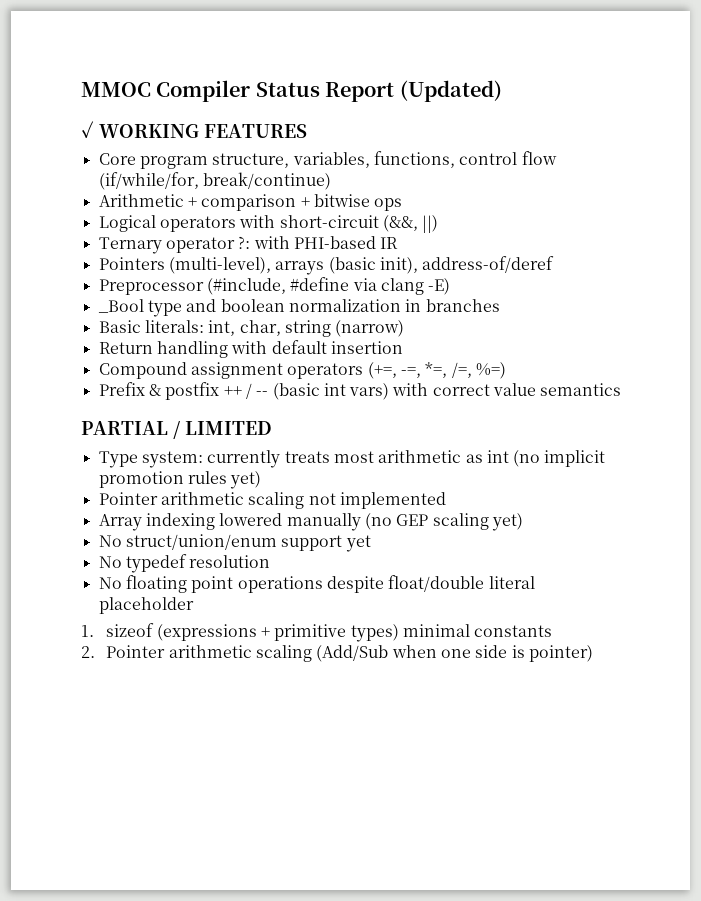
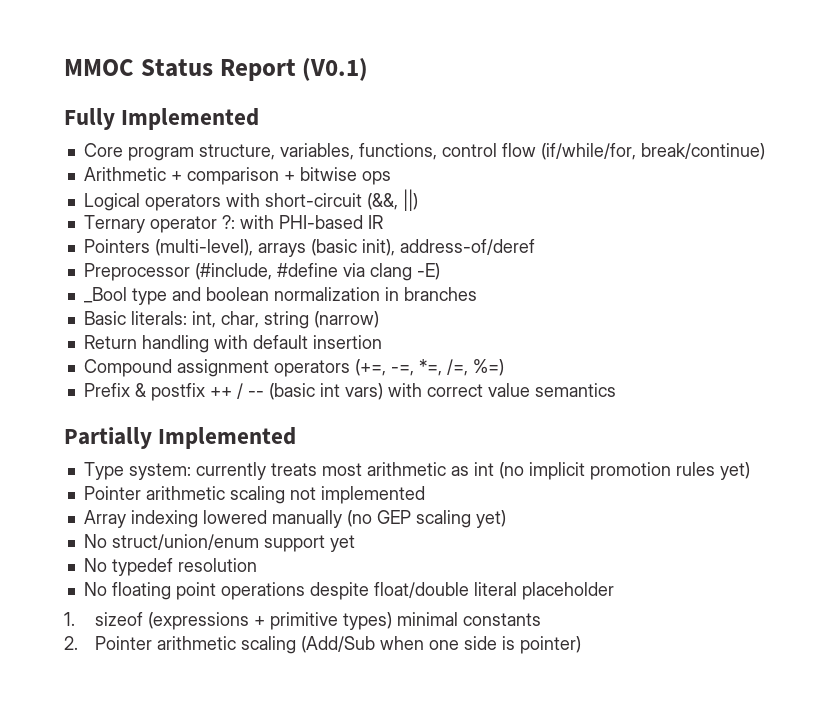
- MMOC Compiler Status Report (Updated)
- ✓ WORKING FEATURES
+ MMOC Status Report (V0.1)
+ Fully Implemented
- PARTIAL / LIMITED
+ Partially Implemented

